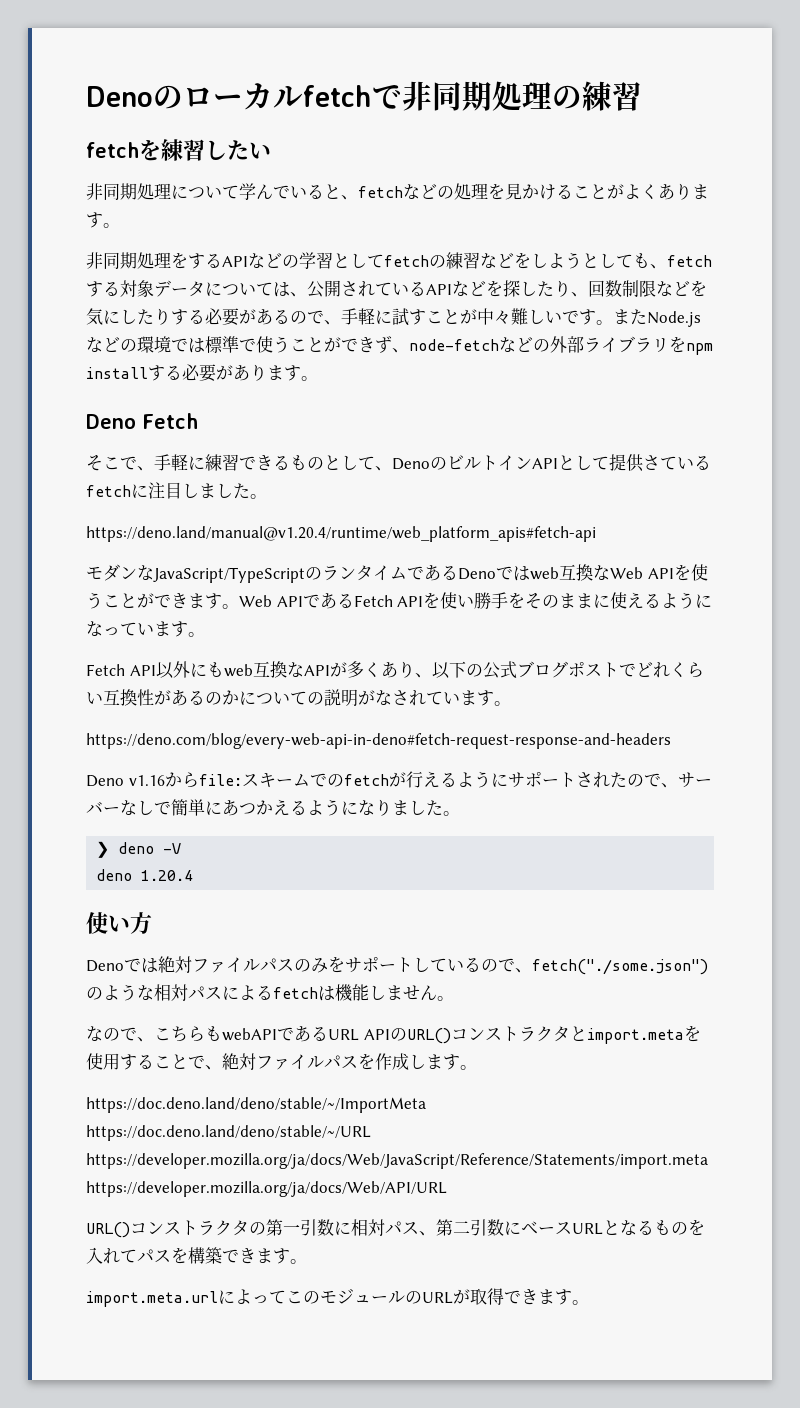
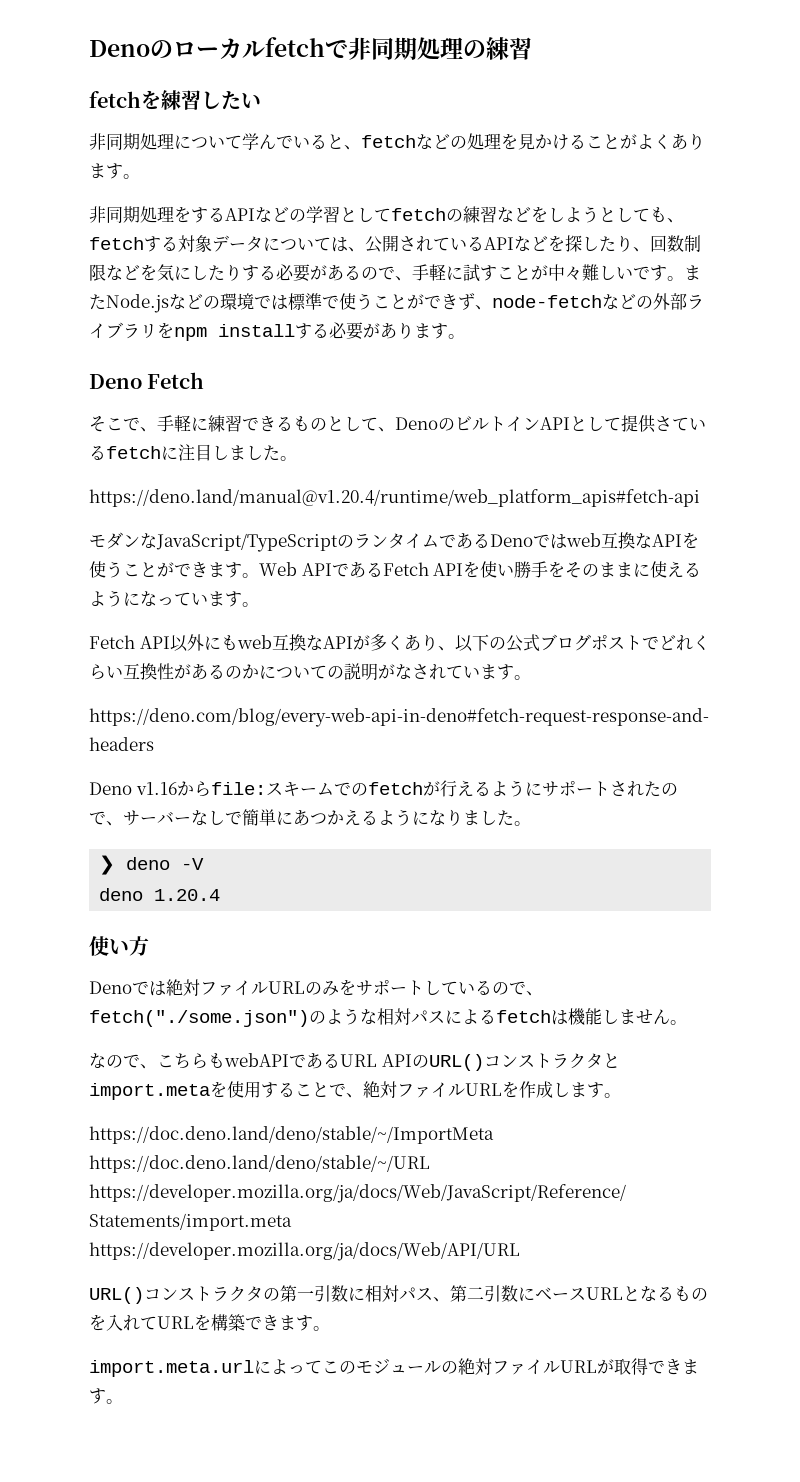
- モダンなJavaScript/TypeScriptのランタイムであるDenoではweb互換なWeb APIを使うことができます。
+ モダンなJavaScript/TypeScriptのランタイムであるDenoではweb互換なAPIを使うことができます。
- Denoでは絶対ファイルパスのみをサポートしているので、fetch("./some.json")のような相対パスによるfetchは機能しません。
+ Denoでは絶対ファイルURLのみをサポートしているので、fetch("./some.json")のような相対パスによるfetchは機能しません。
- なので、こちらもwebAPIであるURL APIのURL()コンストラクタとimport.metaを使用することで、絶対ファイルパスを作成します。
+ なので、こちらもwebAPIであるURL APIのURL()コンストラクタとimport.metaを使用することで、絶対ファイルURLを作成します。
- URL()コンストラクタの第一引数に相対パス、第二引数にベースURLとなるものを入れてパスを構築できます。
+ URL()コンストラクタの第一引数に相対パス、第二引数にベースURLとなるものを入れてURLを構築できます。
- import.meta.urlによってこのモジュールのURLが取得できます。
+ import.meta.urlによってこのモジュールの絶対ファイルURLが取得できます。

